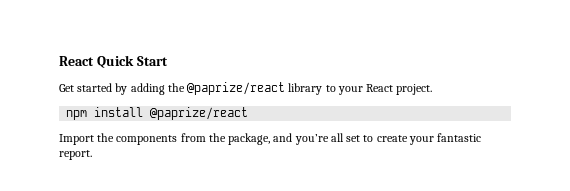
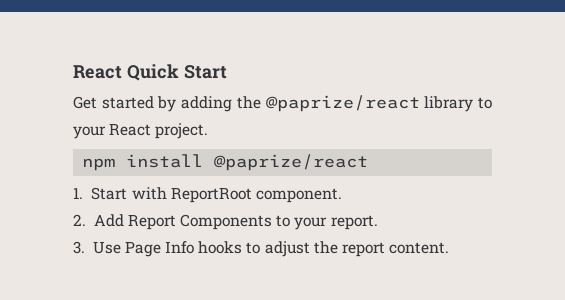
- Import the components from the package, and you’re all set to create your fantastic report.
+ 1. Start with ReportRoot component.
+ 2. Add Report Components to your report.
+ 3. Use Page Info hooks to adjust the report content.

